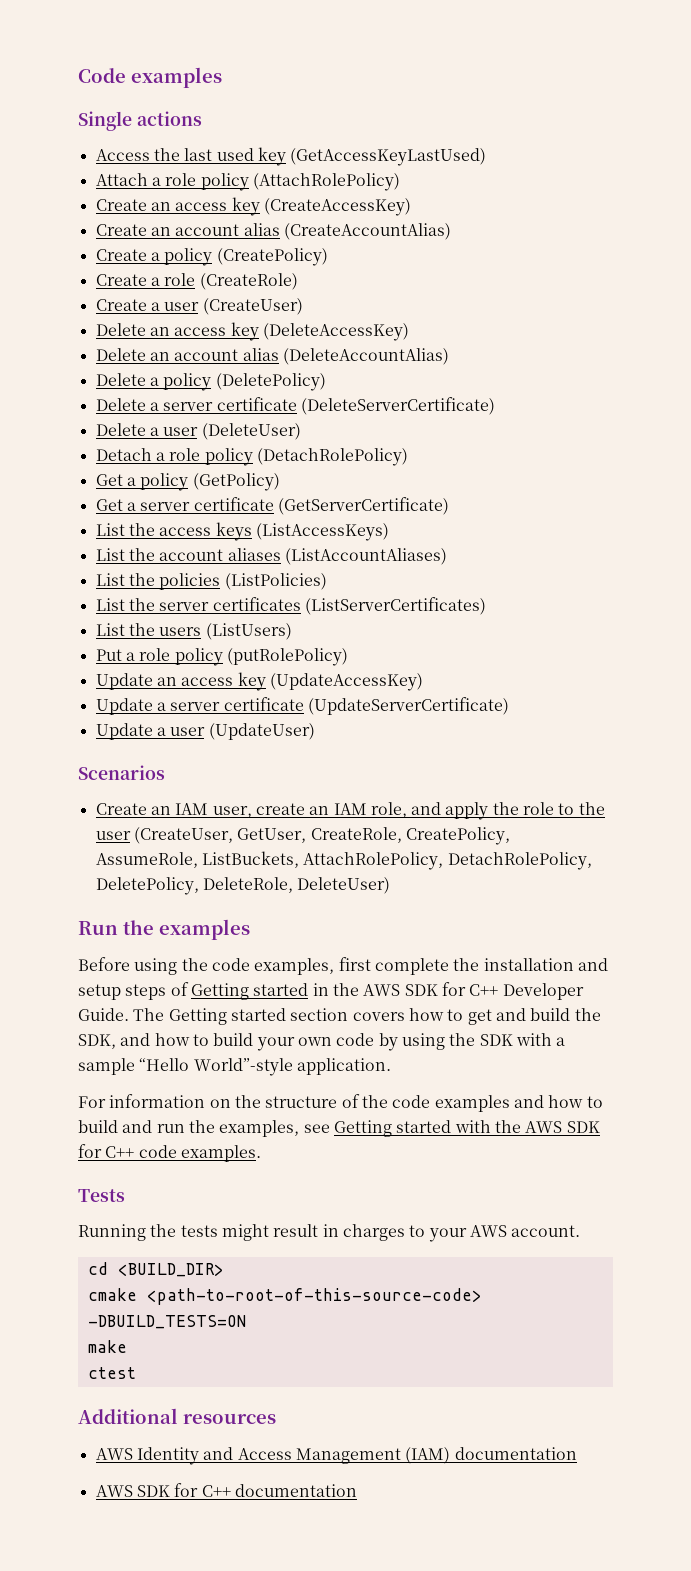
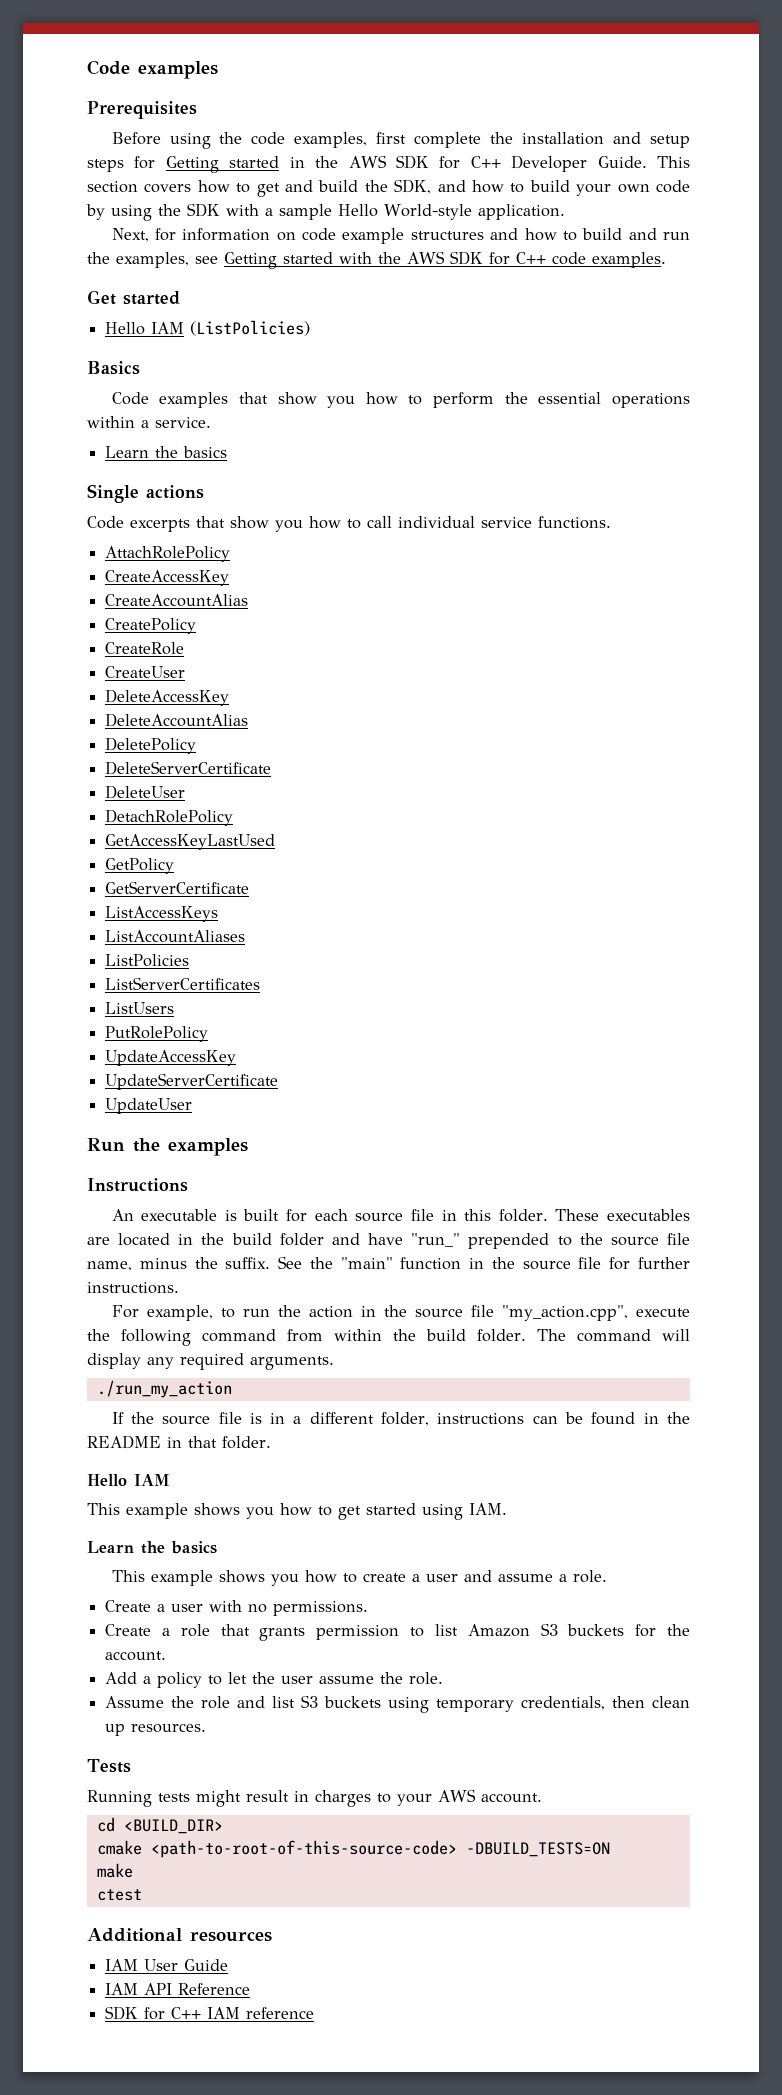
- Single actions
- Access the last used key (GetAccessKeyLastUsed)
- Attach a role policy (AttachRolePolicy)
- Create an access key (CreateAccessKey)
- Create an account alias (CreateAccountAlias)
- Create a policy (CreatePolicy)
- Create a role (CreateRole)
- Create a user (CreateUser)
- Delete an access key (DeleteAccessKey)
- Delete an account alias (DeleteAccountAlias)
- Delete a policy (DeletePolicy)
- Delete a server certificate (DeleteServerCertificate)
- Delete a user (DeleteUser)
- Detach a role policy (DetachRolePolicy)
- Get a policy (GetPolicy)
- Get a server certificate (GetServerCertificate)
- List the access keys (ListAccessKeys)
- List the account aliases (ListAccountAliases)
- List the policies (ListPolicies)
- List the server certificates (ListServerCertificates)
- List the users (ListUsers)
- Put a role policy (putRolePolicy)
- Update an access key (UpdateAccessKey)
- Update a server certificate (UpdateServerCertificate)
- Update a user (UpdateUser)
- Scenarios
- Create an IAM user, create an IAM role, and apply the role to the user (CreateUser, GetUser, CreateRole, CreatePolicy, AssumeRole, ListBuckets, AttachRolePolicy, DetachRolePolicy, DeletePolicy, DeleteRole, DeleteUser)
- Run the examples
+ Prerequisites
- Before using the code examples, first complete the installation and setup steps of Getting started in the AWS SDK for C++ Developer Guide.
+ Before using the code examples, first complete the installation and setup steps for Getting started in the AWS SDK for C++ Developer Guide.
- The Getting started section covers how to get and build the SDK, and how to build your own code by using the SDK with a sample “Hello World”-style application.
+ This section covers how to get and build the SDK, and how to build your own code by using the SDK with a sample Hello World-style application.
- For information on the structure of the code examples and how to build and run the examples, see Getting started with the AWS SDK for C++ code examples.
+ Next, for information on code example structures and how to build and run the examples, see Getting started with the AWS SDK for C++ code examples.
+ Get started
+ Hello IAM (ListPolicies)
+ Basics
+ Code examples that show you how to perform the essential operations within a service.
+ Learn the basics
+ Single actions
+ Code excerpts that show you how to call individual service functions.
+ AttachRolePolicy
+ CreateAccessKey
+ CreateAccountAlias
+ CreatePolicy
+ CreateRole
+ CreateUser
+ DeleteAccessKey
+ DeleteAccountAlias
+ DeletePolicy
+ DeleteServerCertificate
+ DeleteUser
+ DetachRolePolicy
+ GetAccessKeyLastUsed
+ GetPolicy
+ GetServerCertificate
+ ListAccessKeys
+ ListAccountAliases
+ ListPolicies
+ ListServerCertificates
+ ListUsers
+ PutRolePolicy
+ UpdateAccessKey
+ UpdateServerCertificate
+ UpdateUser
+ Run the examples
+ Instructions
+ An executable is built for each source file in this folder. These executables are located in the build folder and have "run_" prepended to the source file name, minus the suffix. See the "main" function in the source file for further instructions.
+ For example, to run the action in the source file "my_action.cpp", execute the following command from within the build folder. The command will display any required arguments.
+ ./run_my_action
+ If the source file is in a different folder, instructions can be found in the README in that folder.
+ Hello IAM
+ This example shows you how to get started using IAM.
+ Learn the basics
+ This example shows you how to create a user and assume a role.
+ Create a user with no permissions.
+ Create a role that grants permission to list Amazon S3 buckets for the account.
+ Add a policy to let the user assume the role.
+ Assume the role and list S3 buckets using temporary credentials, then clean up resources.
- Running the tests might result in charges to your AWS account.
+ Running tests might result in charges to your AWS account.
- AWS Identity and Access Management (IAM) documentation
- AWS SDK for C++ documentation
+ IAM User Guide
+ IAM API Reference
+ SDK for C++ IAM reference

